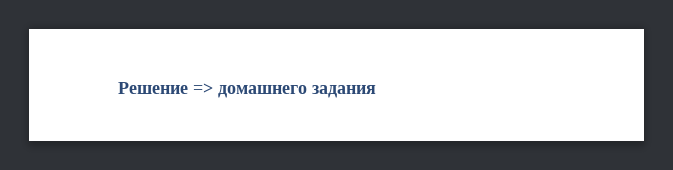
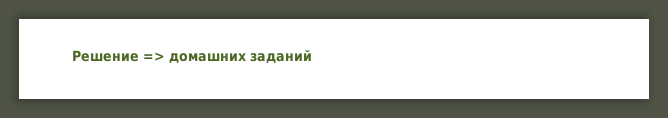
- Решение => домашнего задания
+ Решение => домашних заданий

